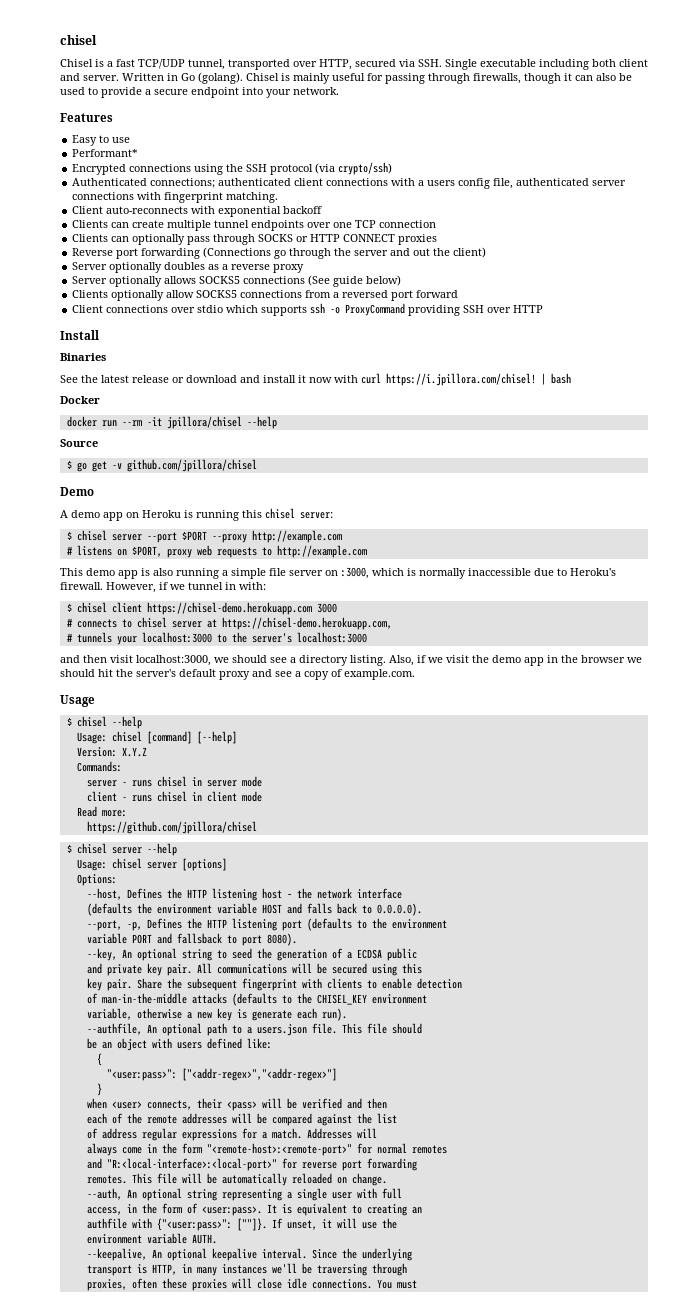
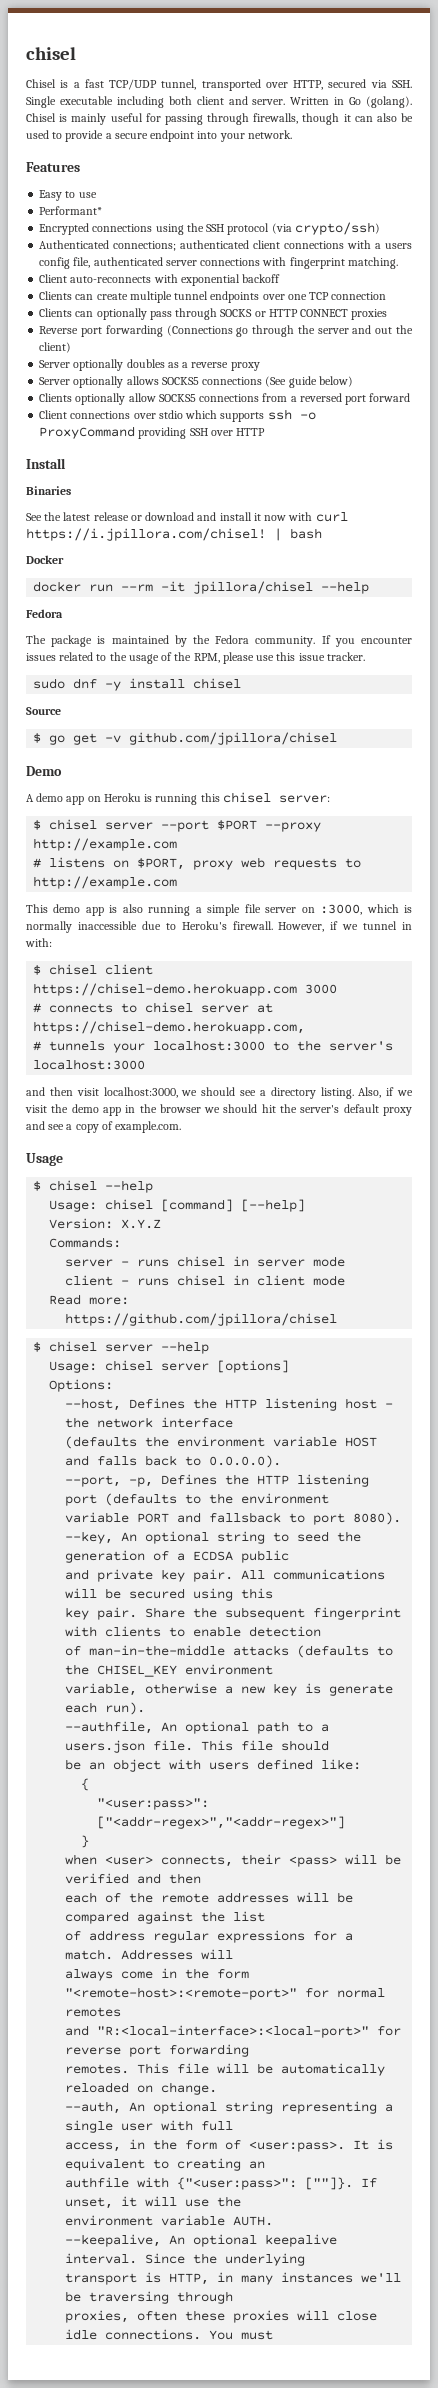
  docker run --rm -it jpillora/chisel --help
+ Fedora
+ The package is maintained by the Fedora community. If you encounter issues related to the usage of the RPM, please use this issue tracker.
+ sudo dnf -y install chisel

